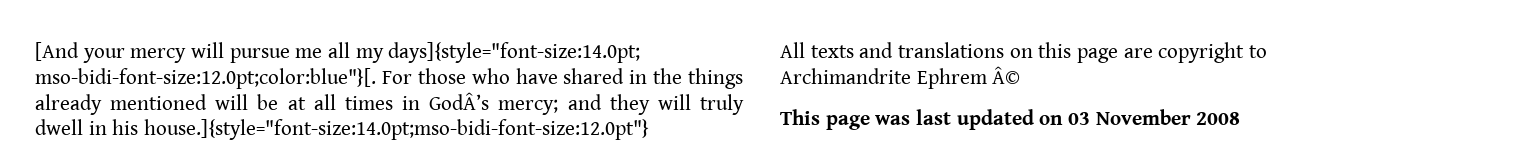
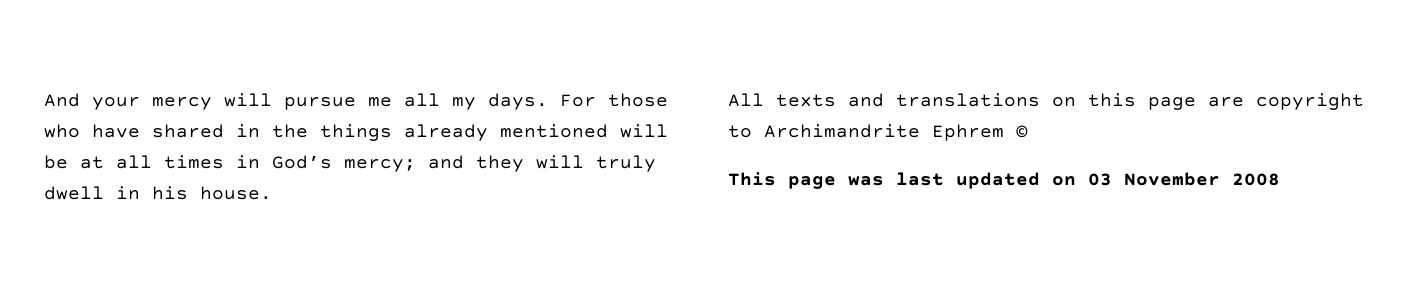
- [And your mercy will pursue me all my days]{style="font-size:14.0pt; mso-bidi-font-size:12.0pt;color:blue"}[. For those who have shared in the things already mentioned will be at all times in GodÂ’s mercy; and they will truly dwell in his house.]{style="font-size:14.0pt;mso-bidi-font-size:12.0pt"}
+ And your mercy will pursue me all my days. For those who have shared in the things already mentioned will be at all times in God’s mercy; and they will truly dwell in his house.
- All texts and translations on this page are copyright to
- Archimandrite Ephrem Â©
+ All texts and translations on this page are copyright to Archimandrite Ephrem ©

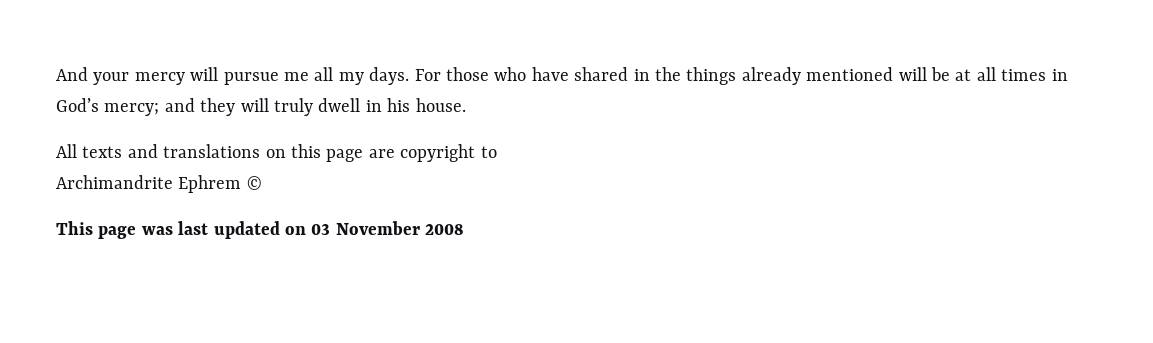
- All texts and translations on this page are copyright to Archimandrite Ephrem ©
+ All texts and translations on this page are copyright to
+ Archimandrite Ephrem ©

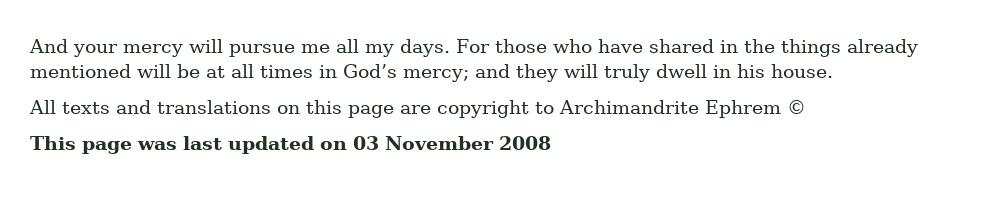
- All texts and translations on this page are copyright to
- Archimandrite Ephrem ©
+ All texts and translations on this page are copyright to Archimandrite Ephrem ©

